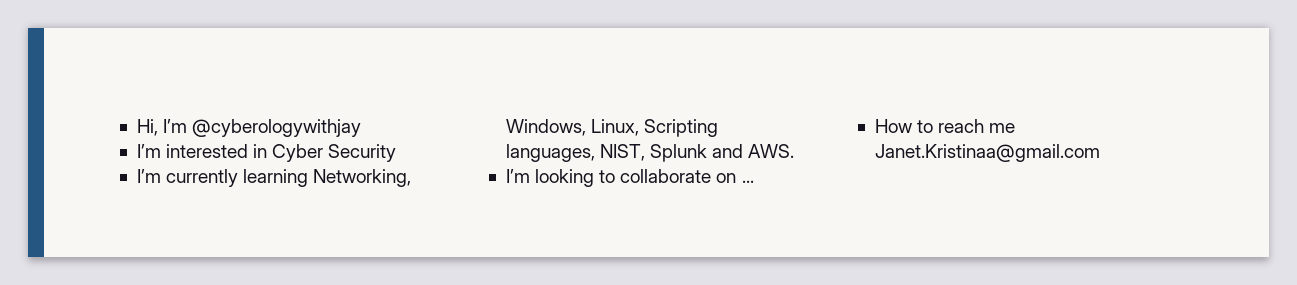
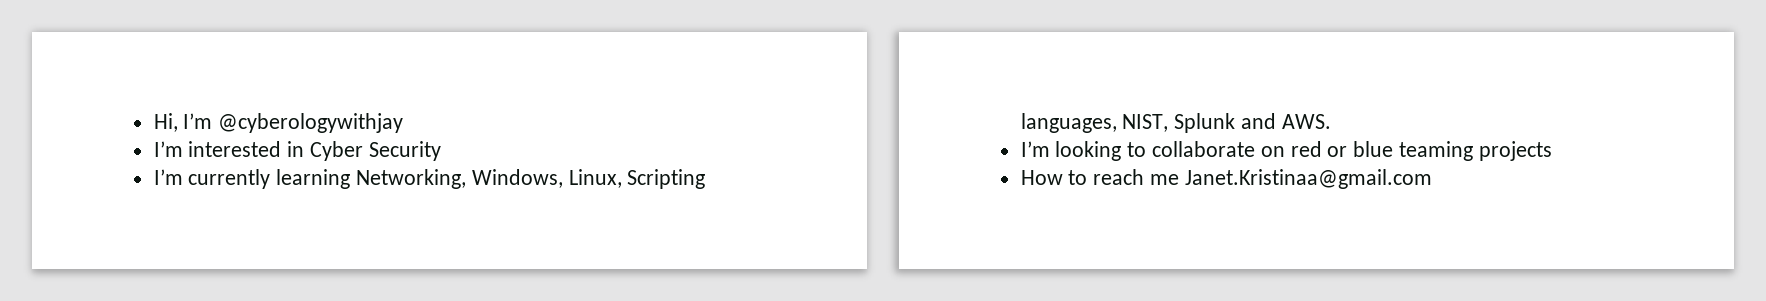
- I’m looking to collaborate on ...
+ I’m looking to collaborate on red or blue teaming projects

